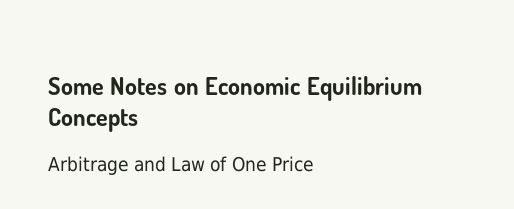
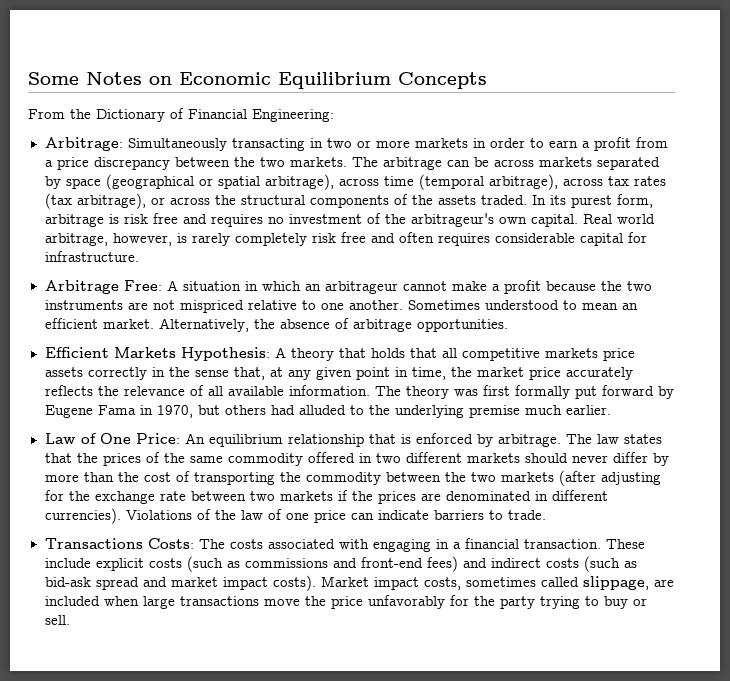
- Arbitrage and Law of One Price
+ From the Dictionary of Financial Engineering:
+ Arbitrage: Simultaneously transacting in two or more markets in order to earn a profit from a price discrepancy between the two markets. The arbitrage can be across markets separated by space (geographical or spatial arbitrage), across time (temporal arbitrage), across tax rates (tax arbitrage), or across the structural components of the assets traded. In its purest form, arbitrage is risk free and requires no investment of the arbitrageur's own capital. Real world arbitrage, however, is rarely completely risk free and often requires considerable capital for infrastructure.
+ Arbitrage Free: A situation in which an arbitrageur cannot make a profit because the two instruments are not mispriced relative to one another. Sometimes understood to mean an efficient market. Alternatively, the absence of arbitrage opportunities.
+ Efficient Markets Hypothesis: A theory that holds that all competitive markets price assets correctly in the sense that, at any given point in time, the market price accurately reflects the relevance of all available information. The theory was first formally put forward by Eugene Fama in 1970, but others had alluded to the underlying premise much earlier.
+ Law of One Price: An equilibrium relationship that is enforced by arbitrage. The law states that the prices of the same commodity offered in two different markets should never differ by more than the cost of transporting the commodity between the two markets (after adjusting for the exchange rate between two markets if the prices are denominated in different currencies). Violations of the law of one price can indicate barriers to trade.
+ Transactions Costs: The costs associated with engaging in a financial transaction. These include explicit costs (such as commissions and front-end fees) and indirect costs (such as bid-ask spread and market impact costs). Market impact costs, sometimes called slippage, are included when large transactions move the price unfavorably for the party trying to buy or sell.

